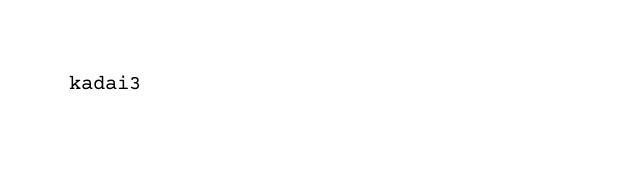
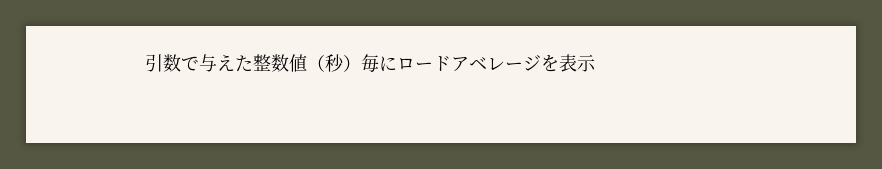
- kadai3
+ 引数で与えた整数値（秒）毎にロードアベレージを表示

